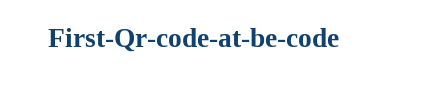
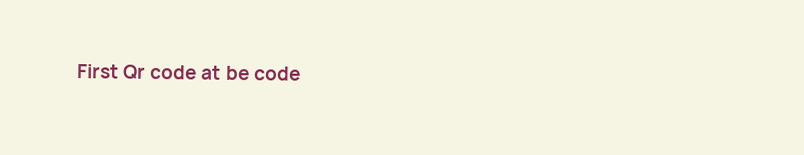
- First-Qr-code-at-be-code
+ First Qr code at be code

